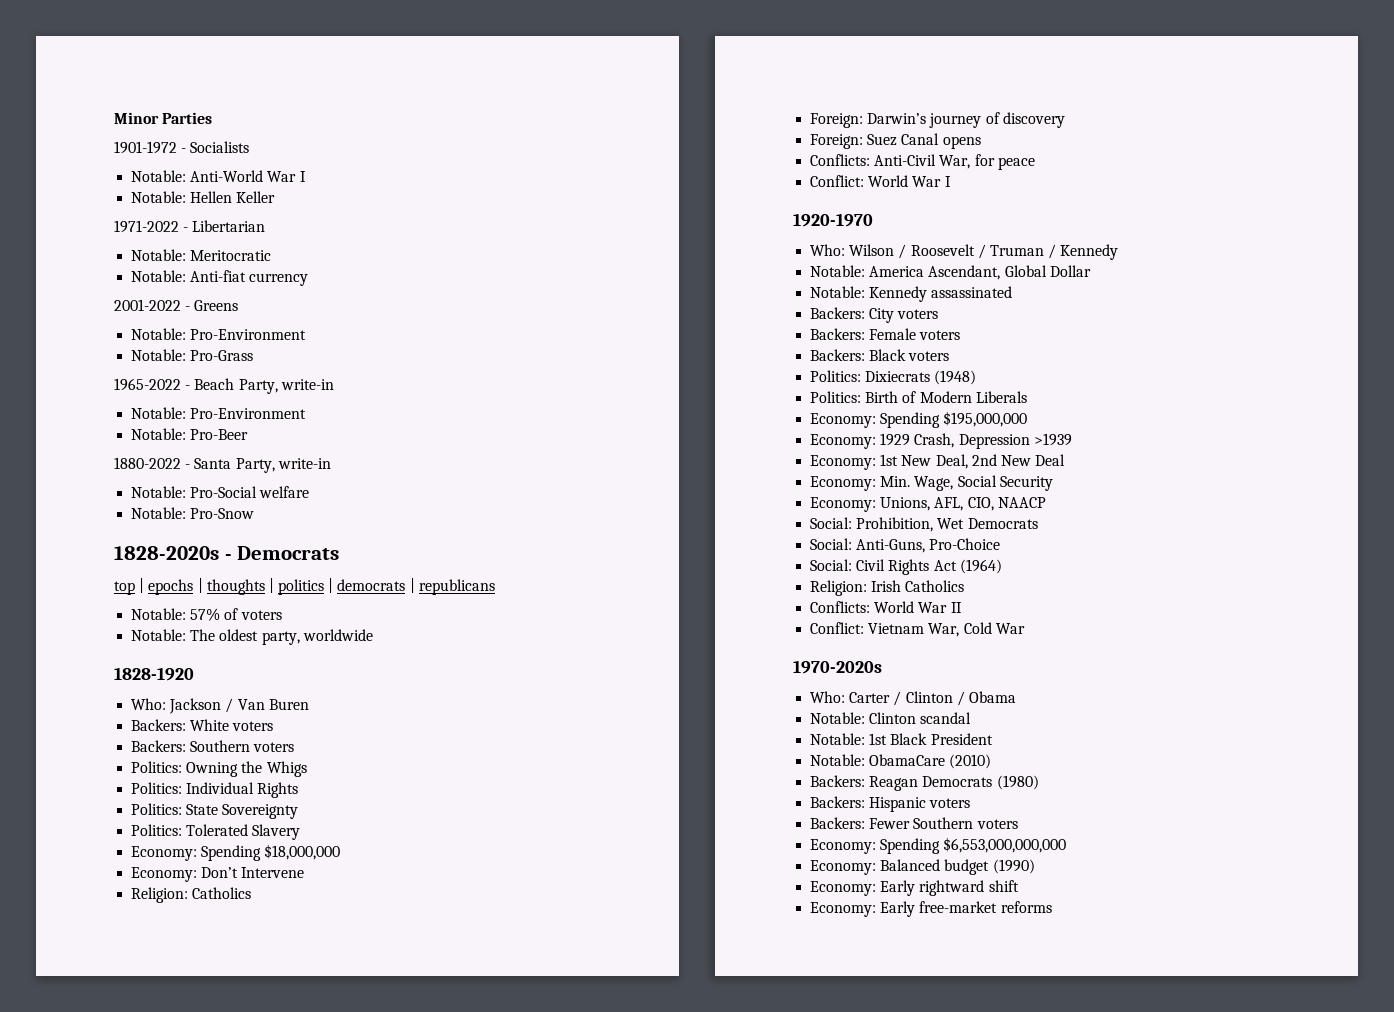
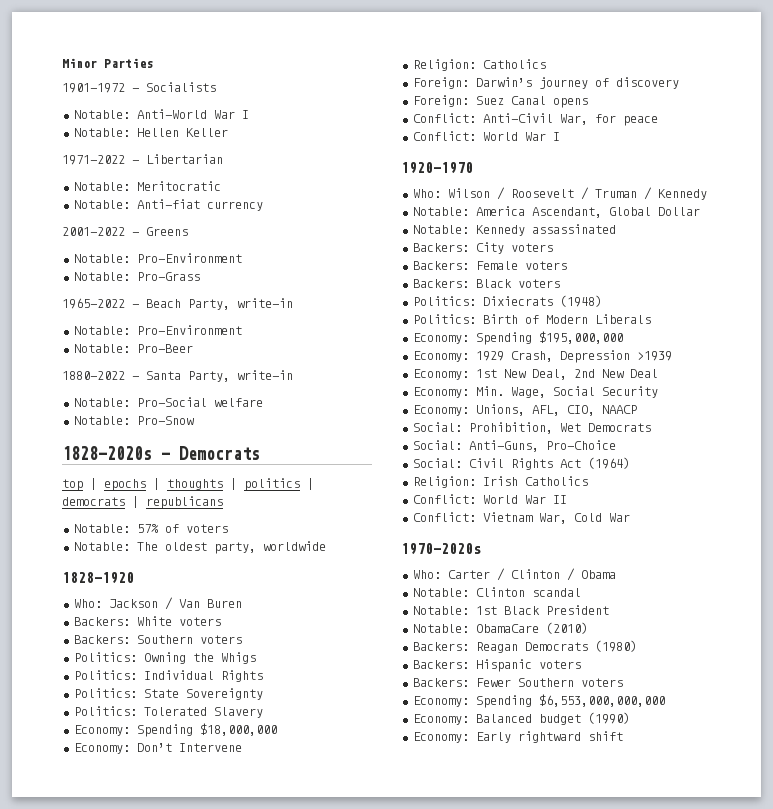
- Conflicts: Anti-Civil War, for peace
+ Conflict: Anti-Civil War, for peace
- Conflicts: World War II
+ Conflict: World War II
- Economy: Early free-market reforms

